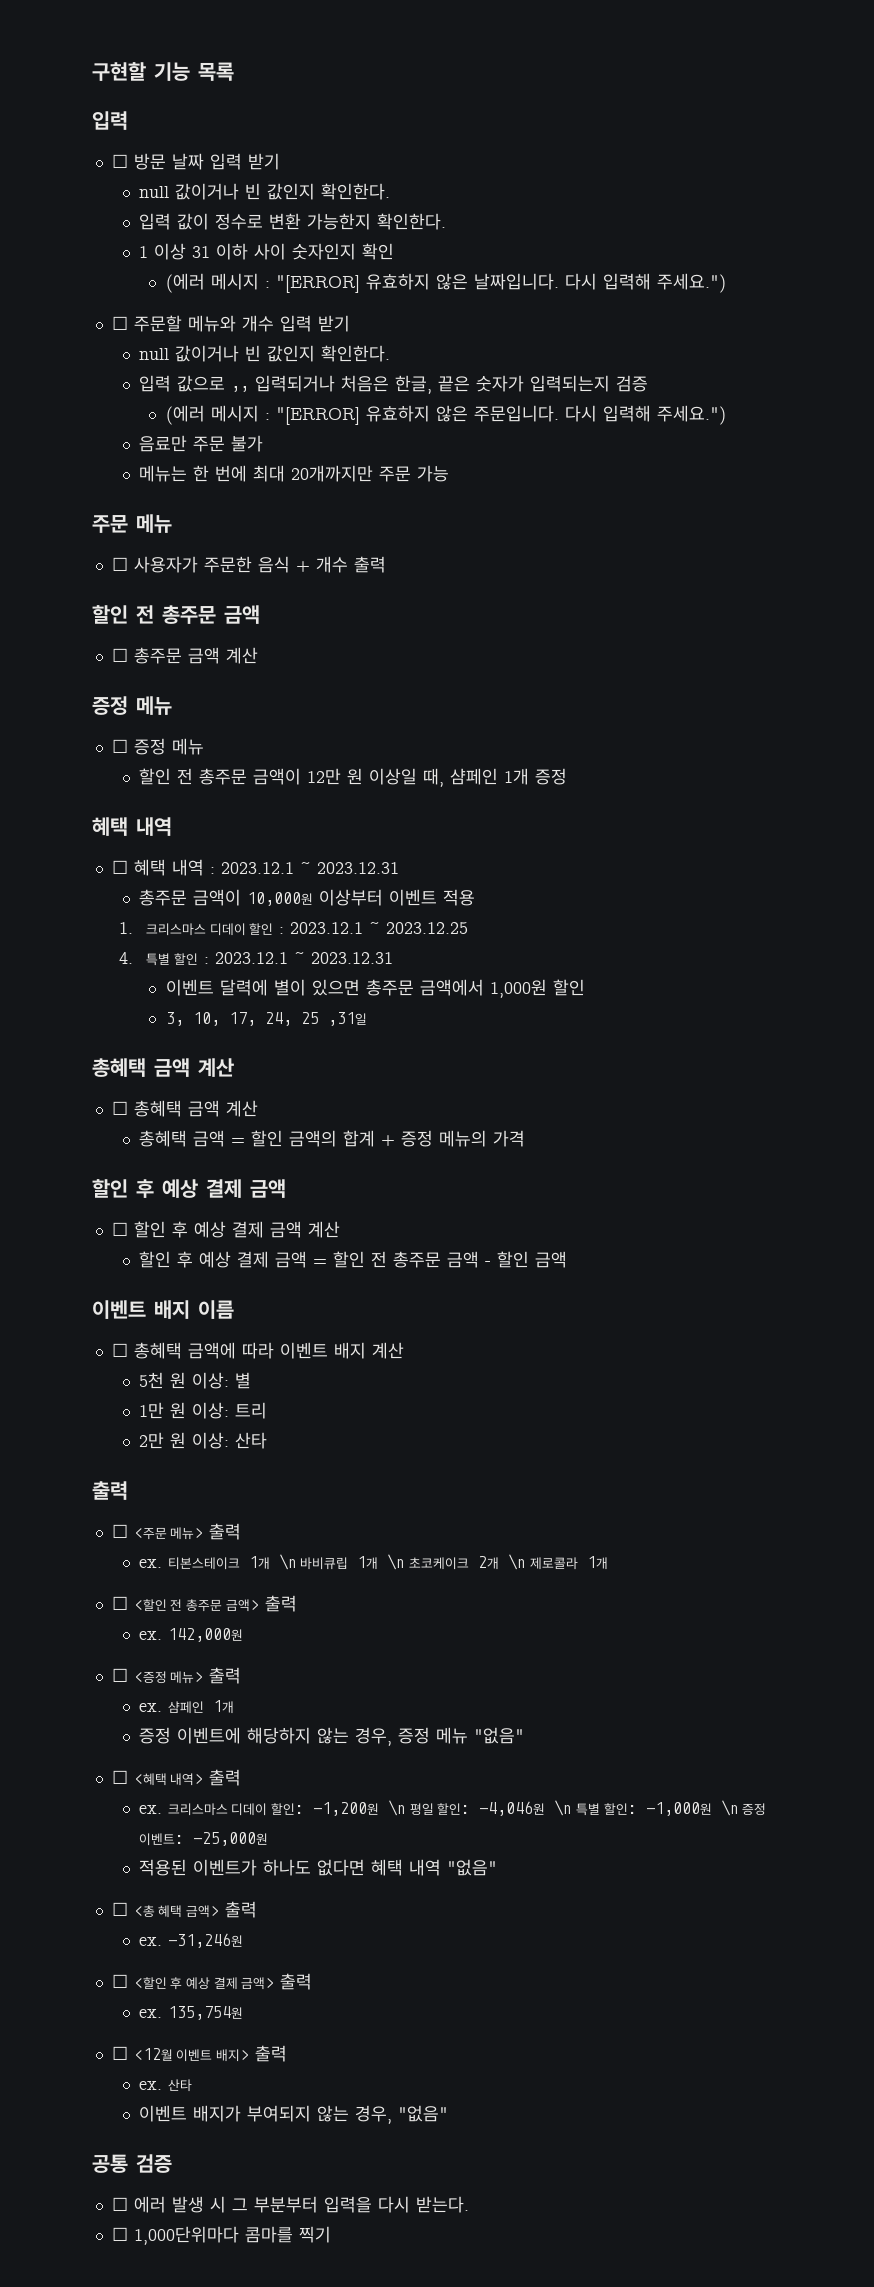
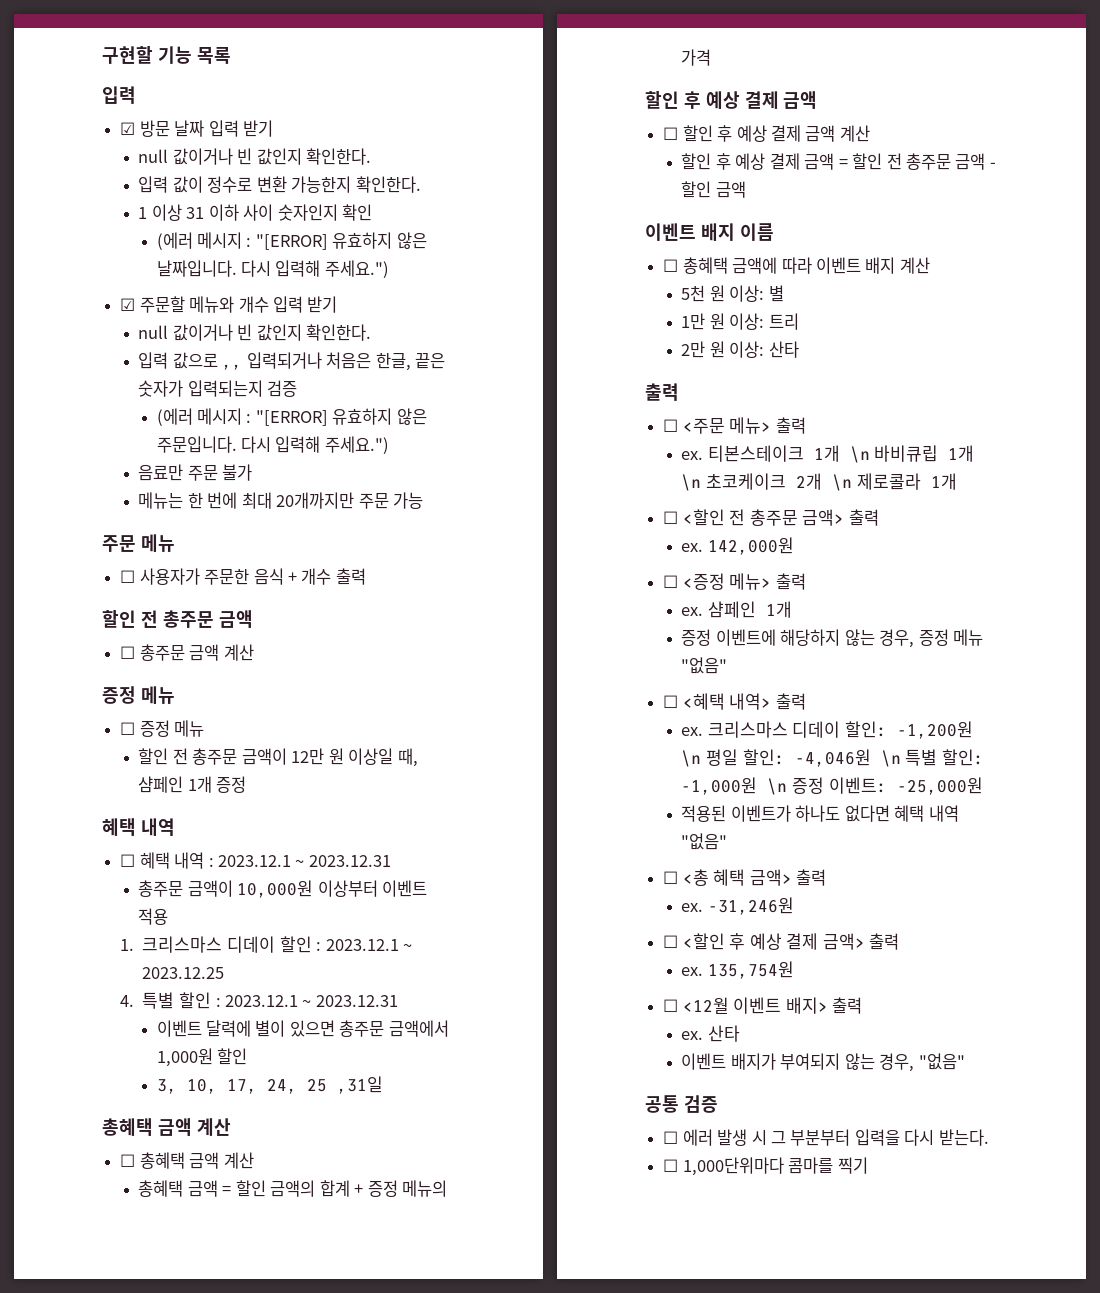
- ☐ 방문 날짜 입력 받기
+ ☑ 방문 날짜 입력 받기
- ☐ 주문할 메뉴와 개수 입력 받기
+ ☑ 주문할 메뉴와 개수 입력 받기

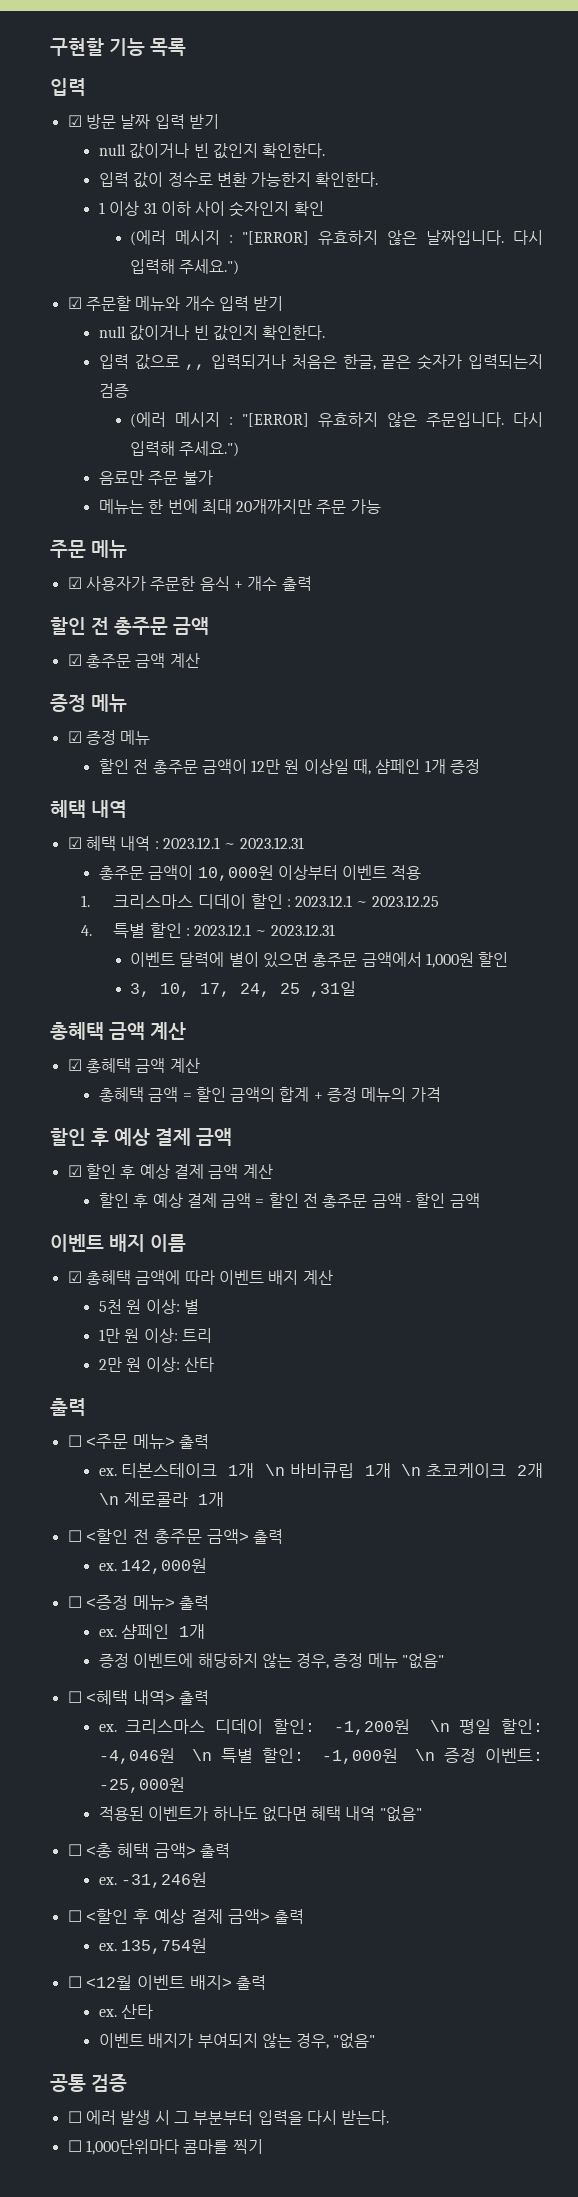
- ☐ 사용자가 주문한 음식 + 개수 출력
+ ☑ 사용자가 주문한 음식 + 개수 출력
- ☐ 총주문 금액 계산
+ ☑ 총주문 금액 계산
- ☐ 증정 메뉴
+ ☑ 증정 메뉴
- ☐ 혜택 내역 : 2023.12.1 ~ 2023.12.31
+ ☑ 혜택 내역 : 2023.12.1 ~ 2023.12.31
- ☐ 총혜택 금액 계산
+ ☑ 총혜택 금액 계산
- ☐ 할인 후 예상 결제 금액 계산
+ ☑ 할인 후 예상 결제 금액 계산
- ☐ 총혜택 금액에 따라 이벤트 배지 계산
+ ☑ 총혜택 금액에 따라 이벤트 배지 계산

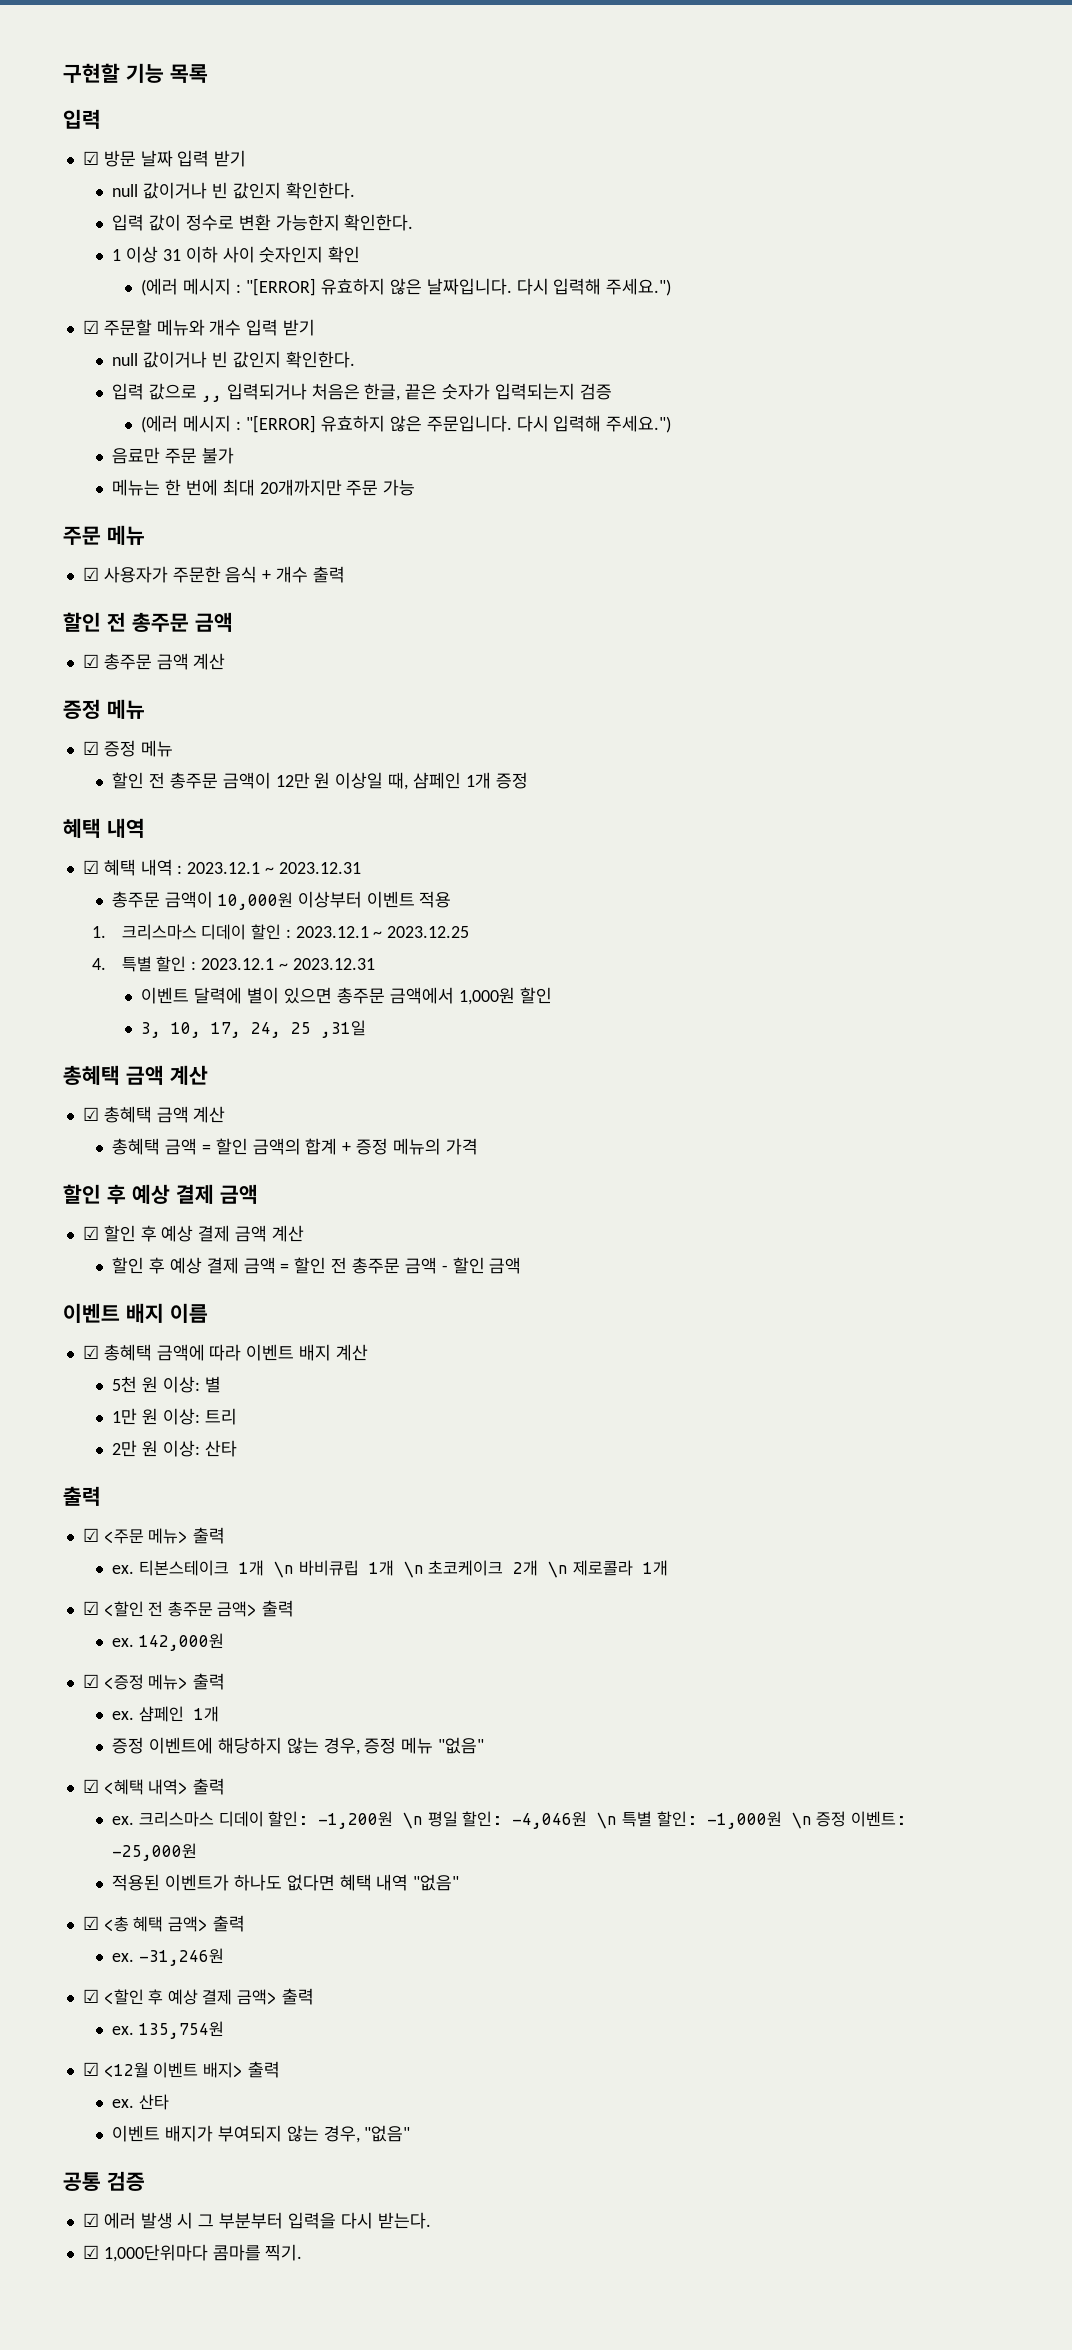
- ☐ <주문 메뉴> 출력
+ ☑ <주문 메뉴> 출력
- ☐ <할인 전 총주문 금액> 출력
+ ☑ <할인 전 총주문 금액> 출력
- ☐ <증정 메뉴> 출력
+ ☑ <증정 메뉴> 출력
- ☐ <혜택 내역> 출력
+ ☑ <혜택 내역> 출력
- ☐ <총 혜택 금액> 출력
+ ☑ <총 혜택 금액> 출력
- ☐ <할인 후 예상 결제 금액> 출력
+ ☑ <할인 후 예상 결제 금액> 출력
- ☐ <12월 이벤트 배지> 출력
+ ☑ <12월 이벤트 배지> 출력
- ☐ 에러 발생 시 그 부분부터 입력을 다시 받는다.
+ ☑ 에러 발생 시 그 부분부터 입력을 다시 받는다.
- ☐ 1,000단위마다 콤마를 찍기
+ ☑ 1,000단위마다 콤마를 찍기.

